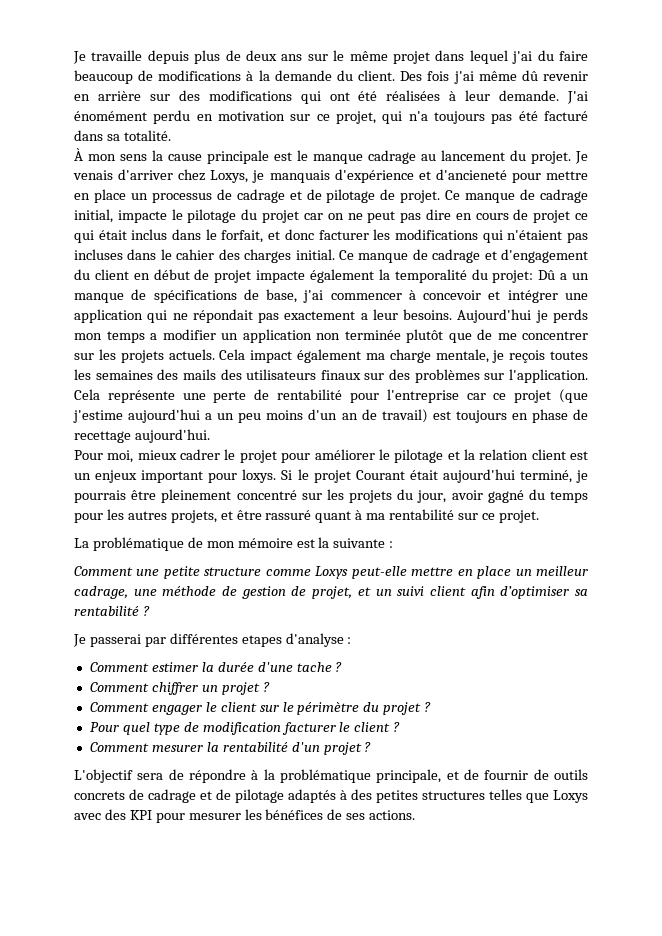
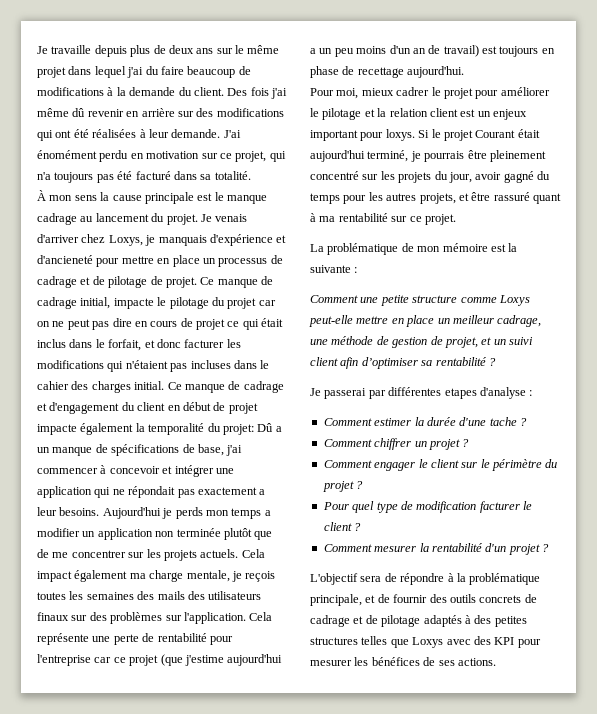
- L'objectif sera de répondre à la problématique principale, et de fournir de outils concrets de cadrage et de pilotage adaptés à des petites structures telles que Loxys avec des KPI pour mesurer les bénéfices de ses actions.
+ L'objectif sera de répondre à la problématique principale, et de fournir des outils concrets de cadrage et de pilotage adaptés à des petites structures telles que Loxys avec des KPI pour mesurer les bénéfices de ses actions.

